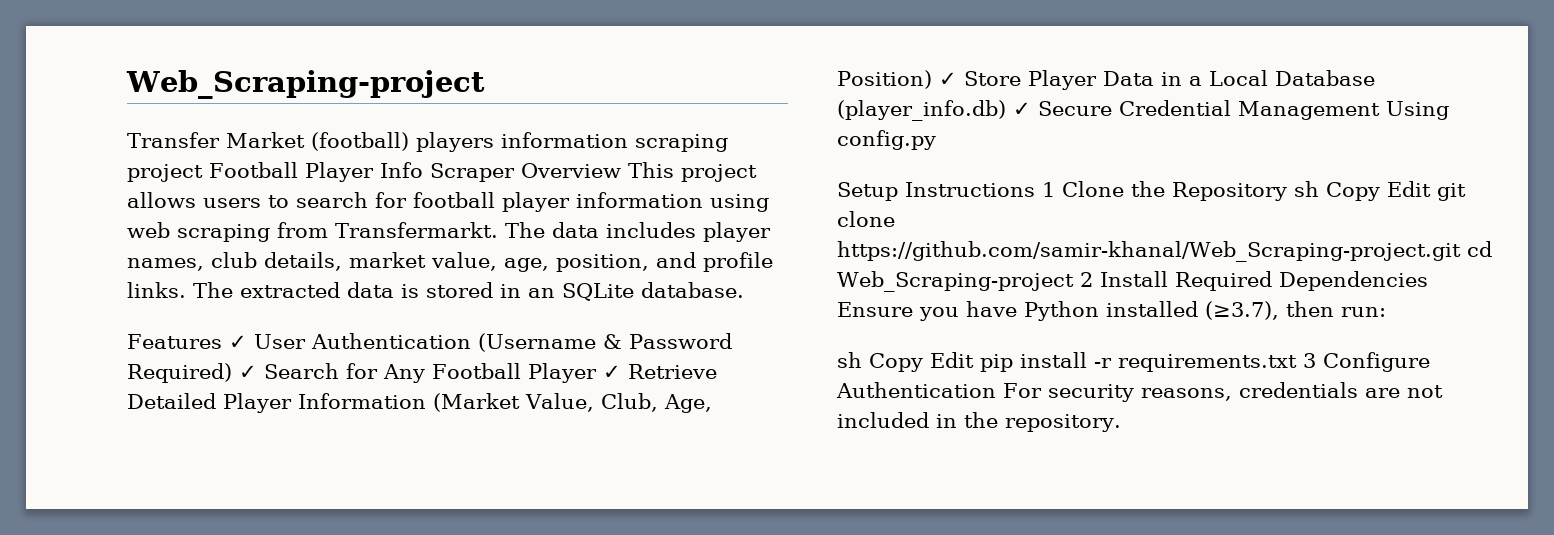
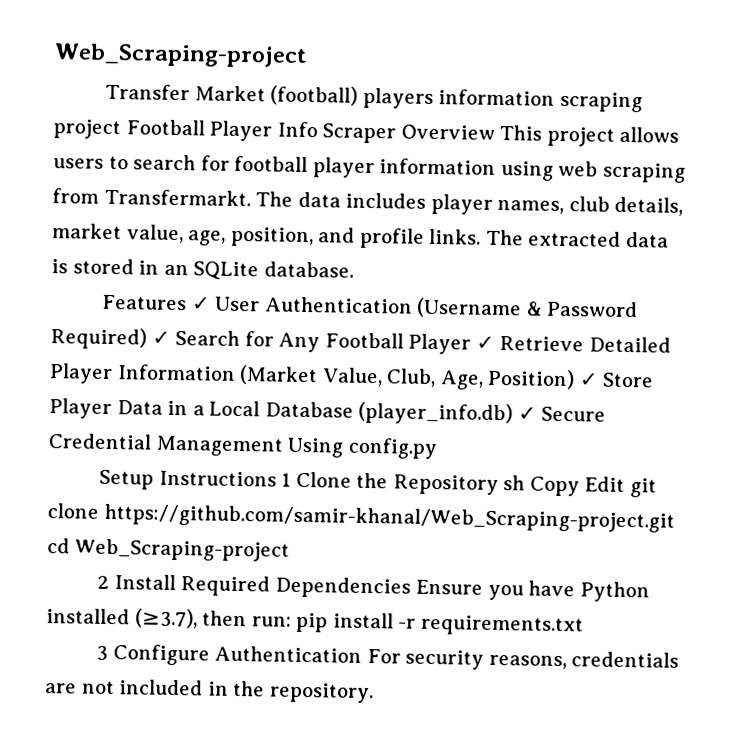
- Setup Instructions 1 Clone the Repository sh Copy Edit git clone https://github.com/samir-khanal/Web_Scraping-project.git cd Web_Scraping-project 2 Install Required Dependencies Ensure you have Python installed (≥3.7), then run:
- sh Copy Edit pip install -r requirements.txt 3 Configure Authentication For security reasons, credentials are not included in the repository.
+ Setup Instructions 1 Clone the Repository sh Copy Edit git clone https://github.com/samir-khanal/Web_Scraping-project.git cd Web_Scraping-project
+ 2 Install Required Dependencies Ensure you have Python installed (≥3.7), then run: pip install -r requirements.txt
+ 3 Configure Authentication For security reasons, credentials are not included in the repository.

